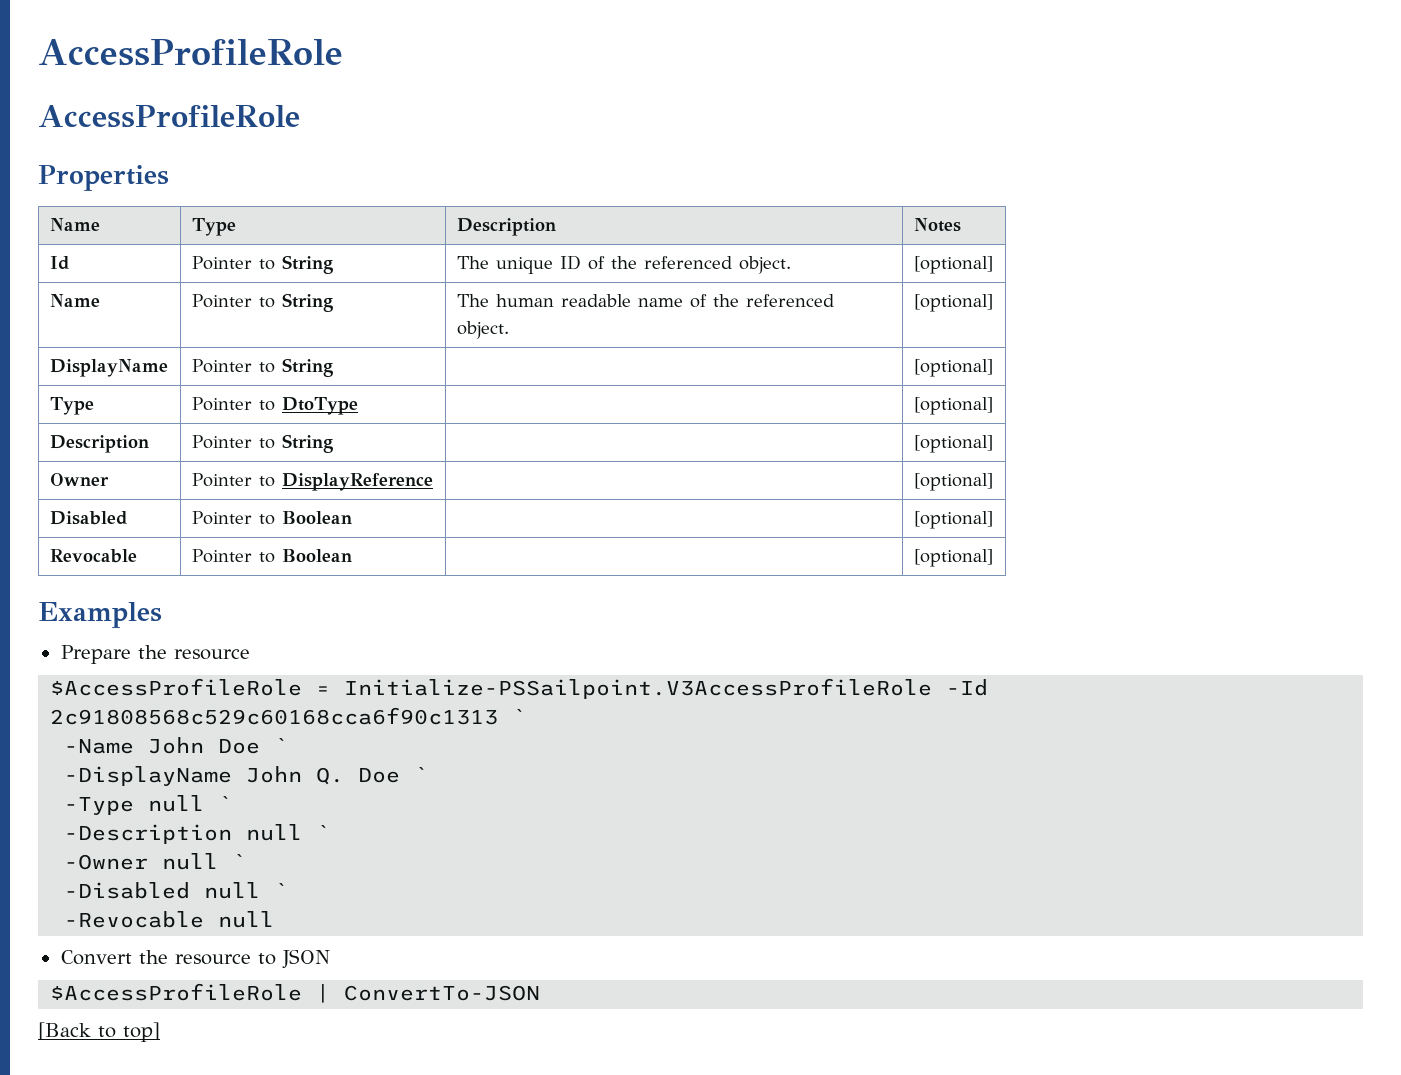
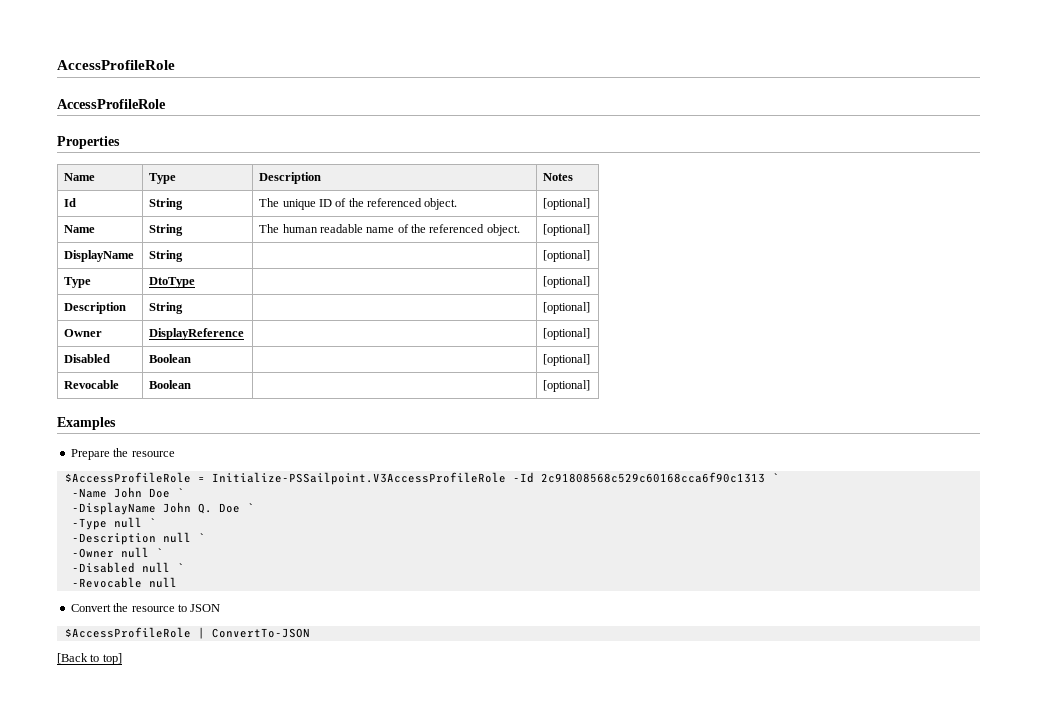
- Id | Pointer to String | The unique ID of the referenced object. | [optional]
+ Id | String | The unique ID of the referenced object. | [optional]
- Name | Pointer to String | The human readable name of the referenced object. | [optional]
+ Name | String | The human readable name of the referenced object. | [optional]
- DisplayName | Pointer to String | | [optional]
+ DisplayName | String | | [optional]
- Type | Pointer to DtoType | | [optional]
+ Type | DtoType | | [optional]
- Description | Pointer to String | | [optional]
+ Description | String | | [optional]
- Owner | Pointer to DisplayReference | | [optional]
+ Owner | DisplayReference | | [optional]
- Disabled | Pointer to Boolean | | [optional]
+ Disabled | Boolean | | [optional]
- Revocable | Pointer to Boolean | | [optional]
+ Revocable | Boolean | | [optional]

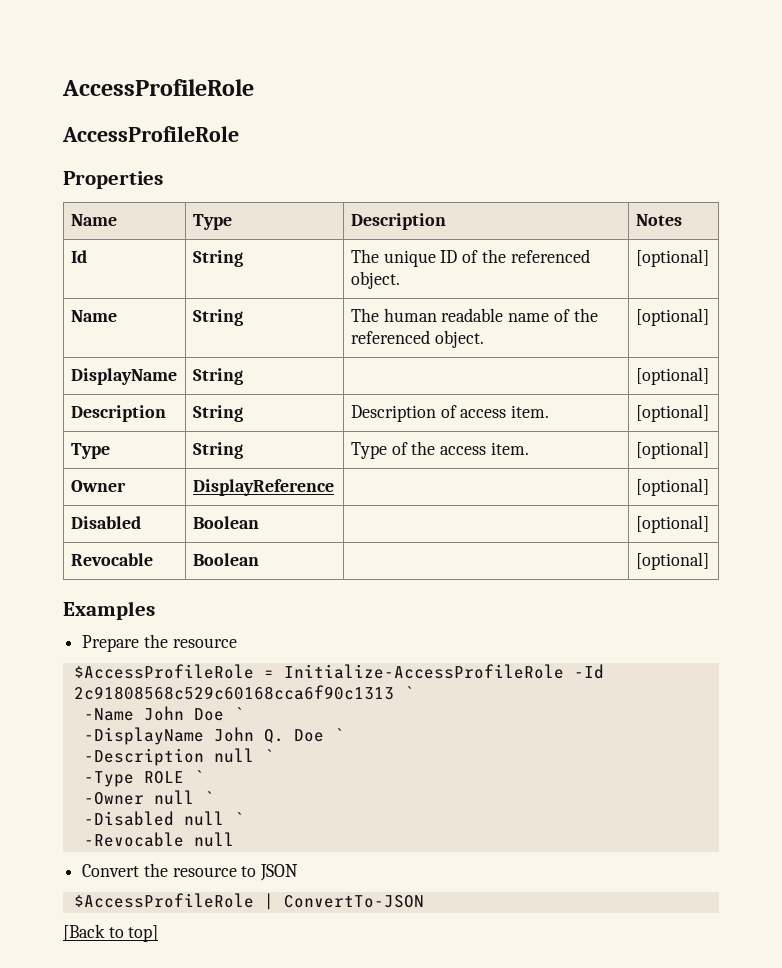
- Type | DtoType | | [optional]
- Description | String | | [optional]
+ Description | String | Description of access item. | [optional]
+ Type | String | Type of the access item. | [optional]
- $AccessProfileRole = Initialize-PSSailpoint.V3AccessProfileRole -Id 2c91808568c529c60168cca6f90c1313 `
+ $AccessProfileRole = Initialize-AccessProfileRole -Id 2c91808568c529c60168cca6f90c1313 `
- -Type null `
  -Description null `
+ -Type ROLE `

